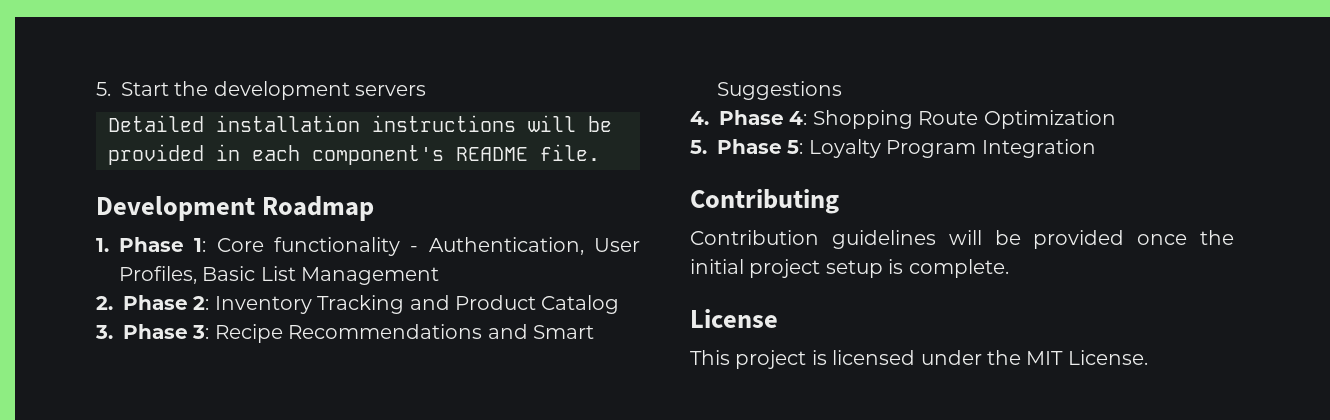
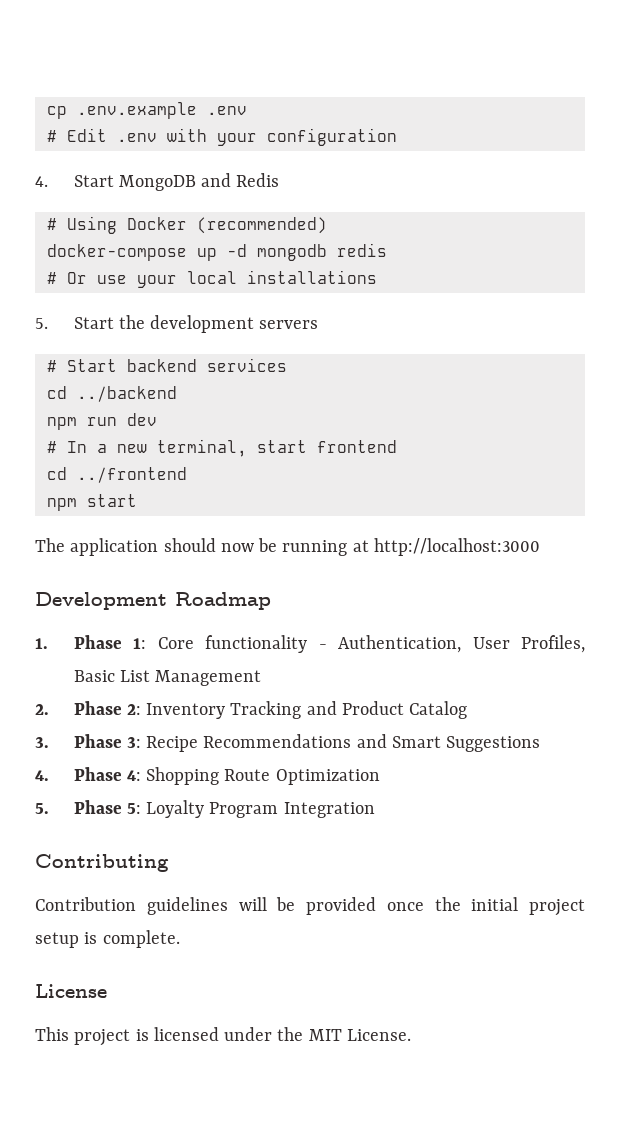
+ cp .env.example .env
+ # Edit .env with your configuration
+ 4. Start MongoDB and Redis
+ # Using Docker (recommended)
+ docker-compose up -d mongodb redis
+ # Or use your local installations
- Detailed installation instructions will be provided in each component's README file.
+ # Start backend services
+ cd ../backend
+ npm run dev
+ # In a new terminal, start frontend
+ cd ../frontend
+ npm start
+ The application should now be running at http://localhost:3000

